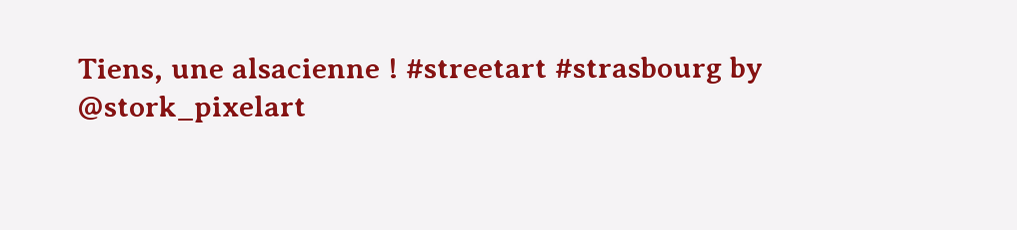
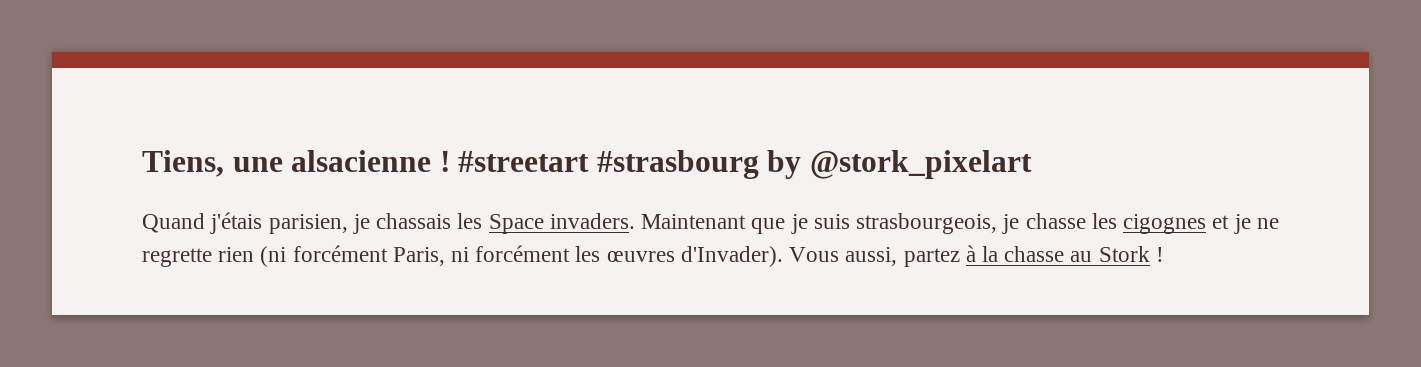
+ Quand j'étais parisien, je chassais les Space invaders. Maintenant que je suis strasbourgeois, je chasse les cigognes et je ne regrette rien (ni forcément Paris, ni forcément les œuvres d'Invader). Vous aussi, partez à la chasse au Stork !

